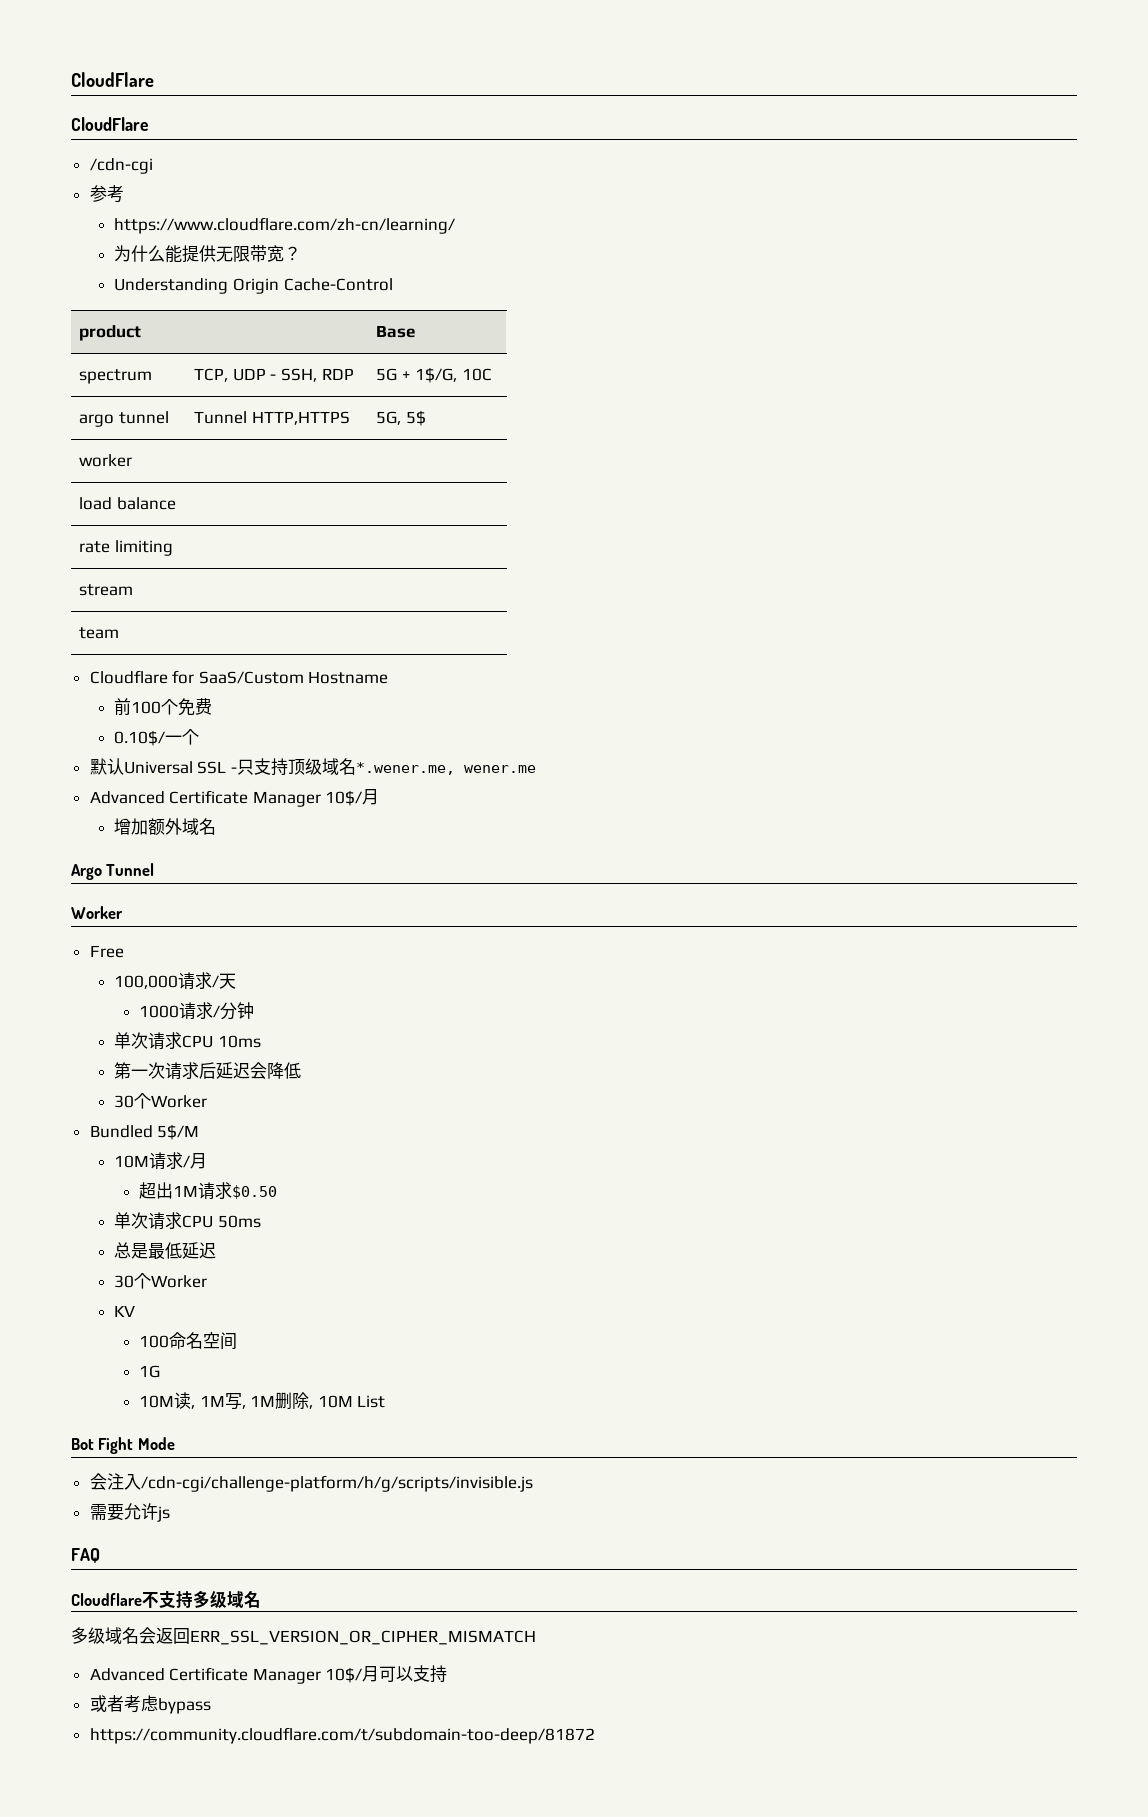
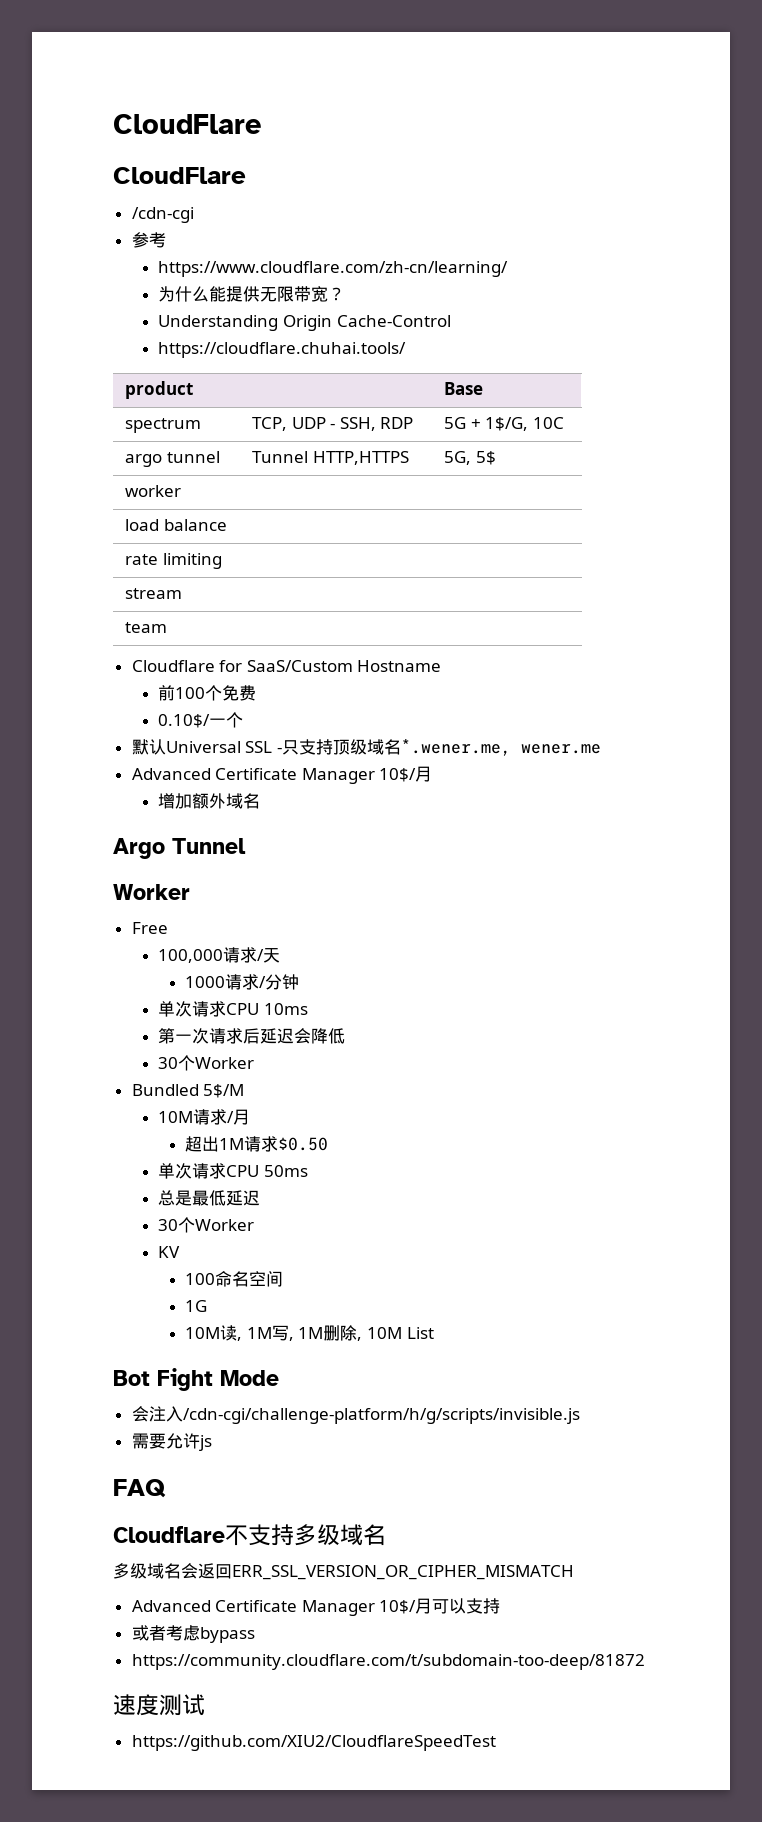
+ https://cloudflare.chuhai.tools/
+ 速度测试
+ https://github.com/XIU2/CloudflareSpeedTest

